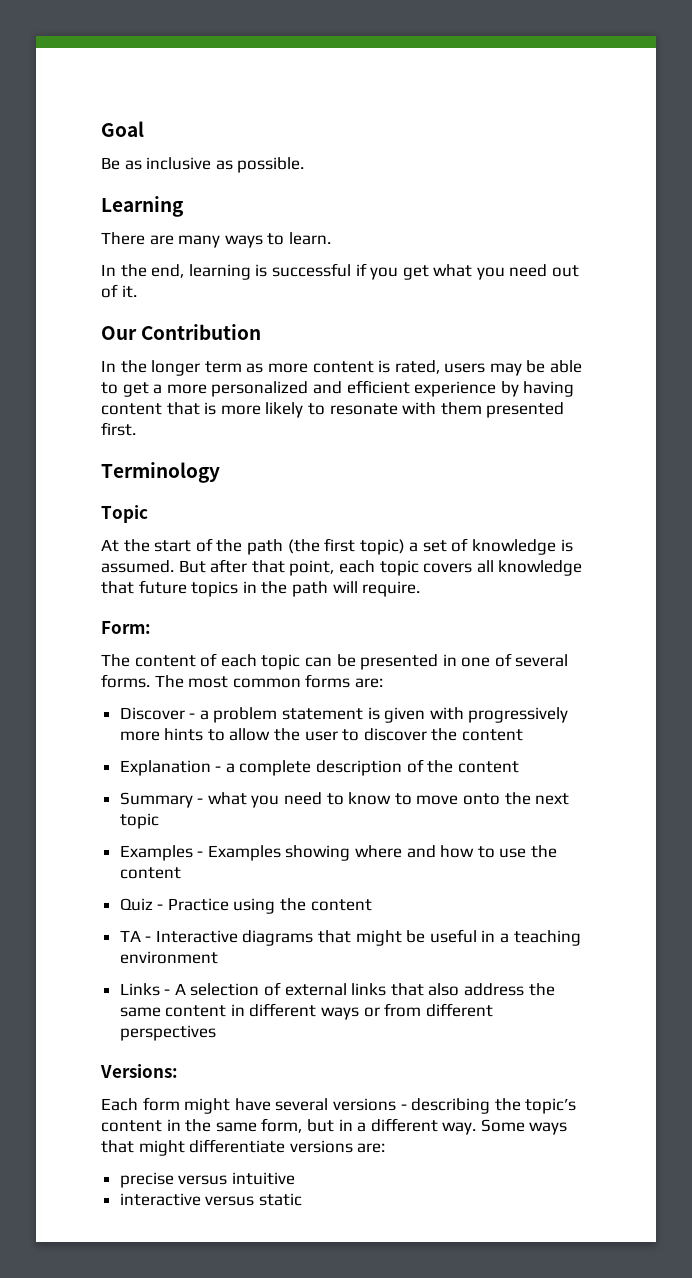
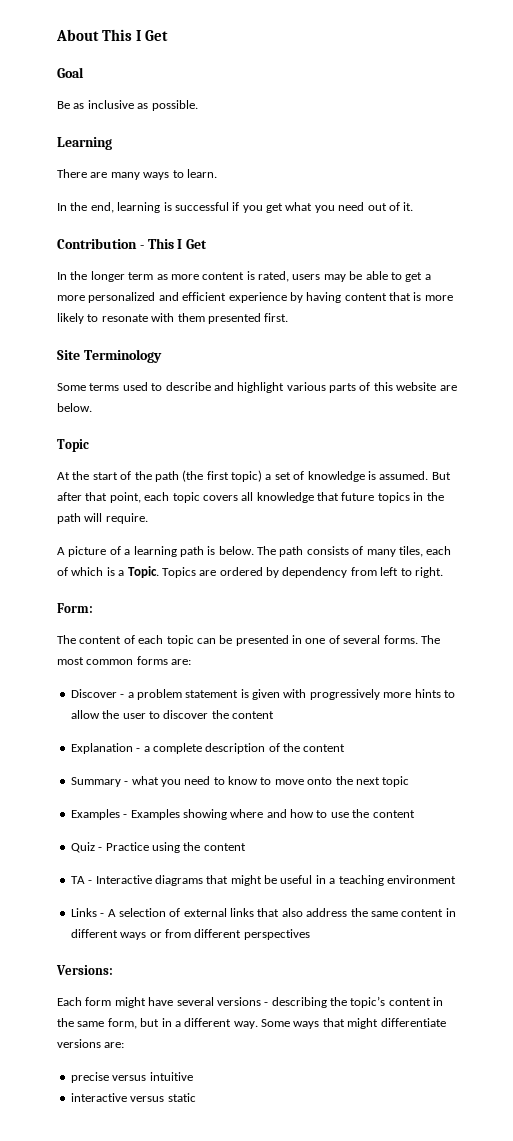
+ About This I Get
- Our Contribution
+ Contribution - This I Get
- Terminology
+ Site Terminology
+ Some terms used to describe and highlight various parts of this website are below.
+ A picture of a learning path is below. The path consists of many tiles, each of which is a Topic. Topics are ordered by dependency from left to right.

